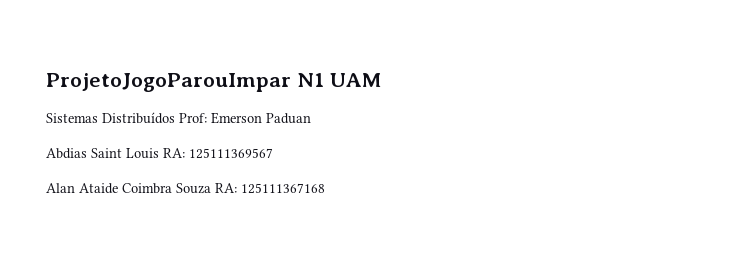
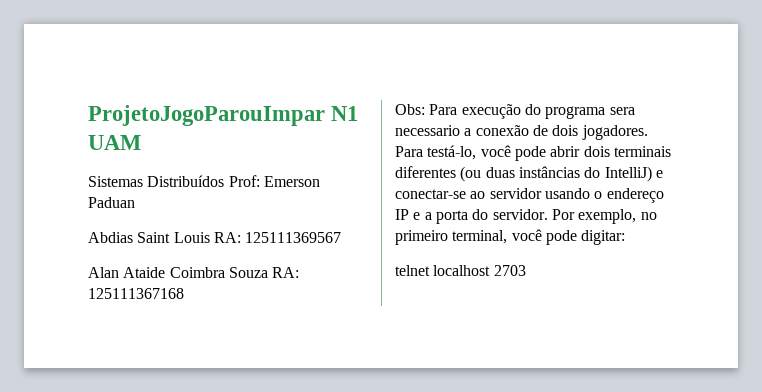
+ Obs: Para execução do programa sera necessario a conexão de dois jogadores. Para testá-lo, você pode abrir dois terminais diferentes (ou duas instâncias do IntelliJ) e conectar-se ao servidor usando o endereço IP e a porta do servidor. Por exemplo, no primeiro terminal, você pode digitar:
+ telnet localhost 2703

